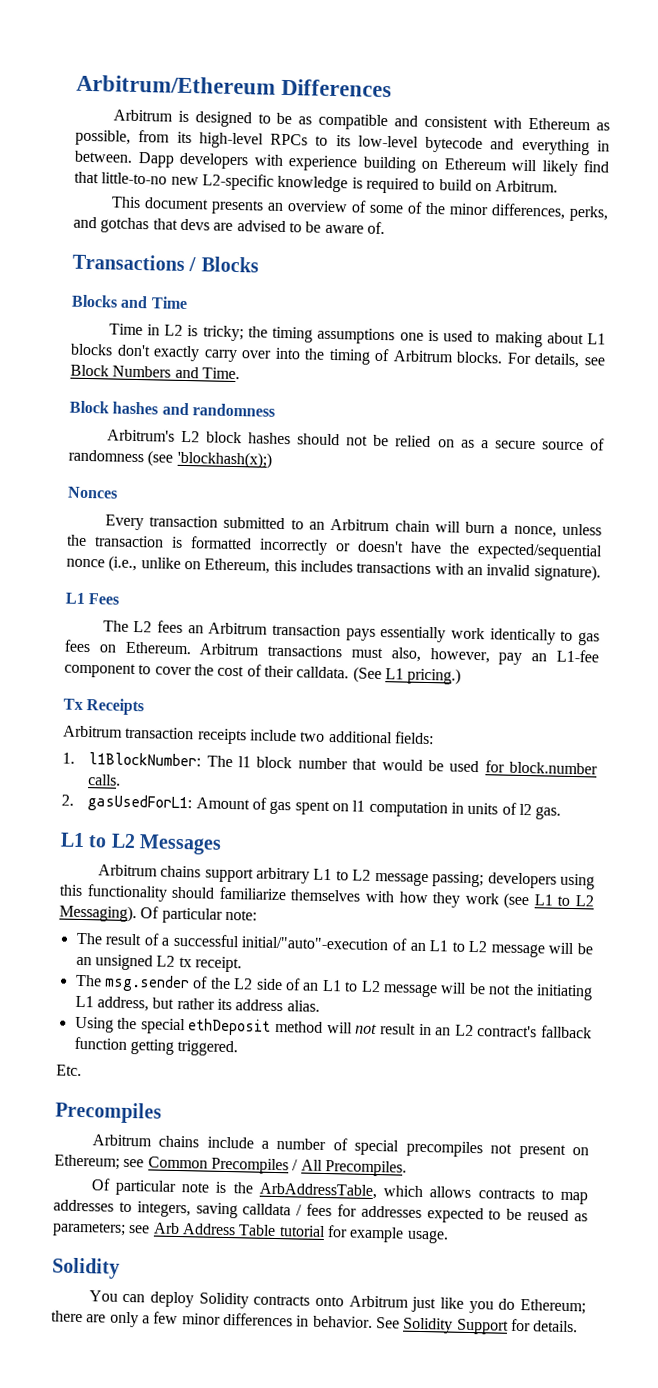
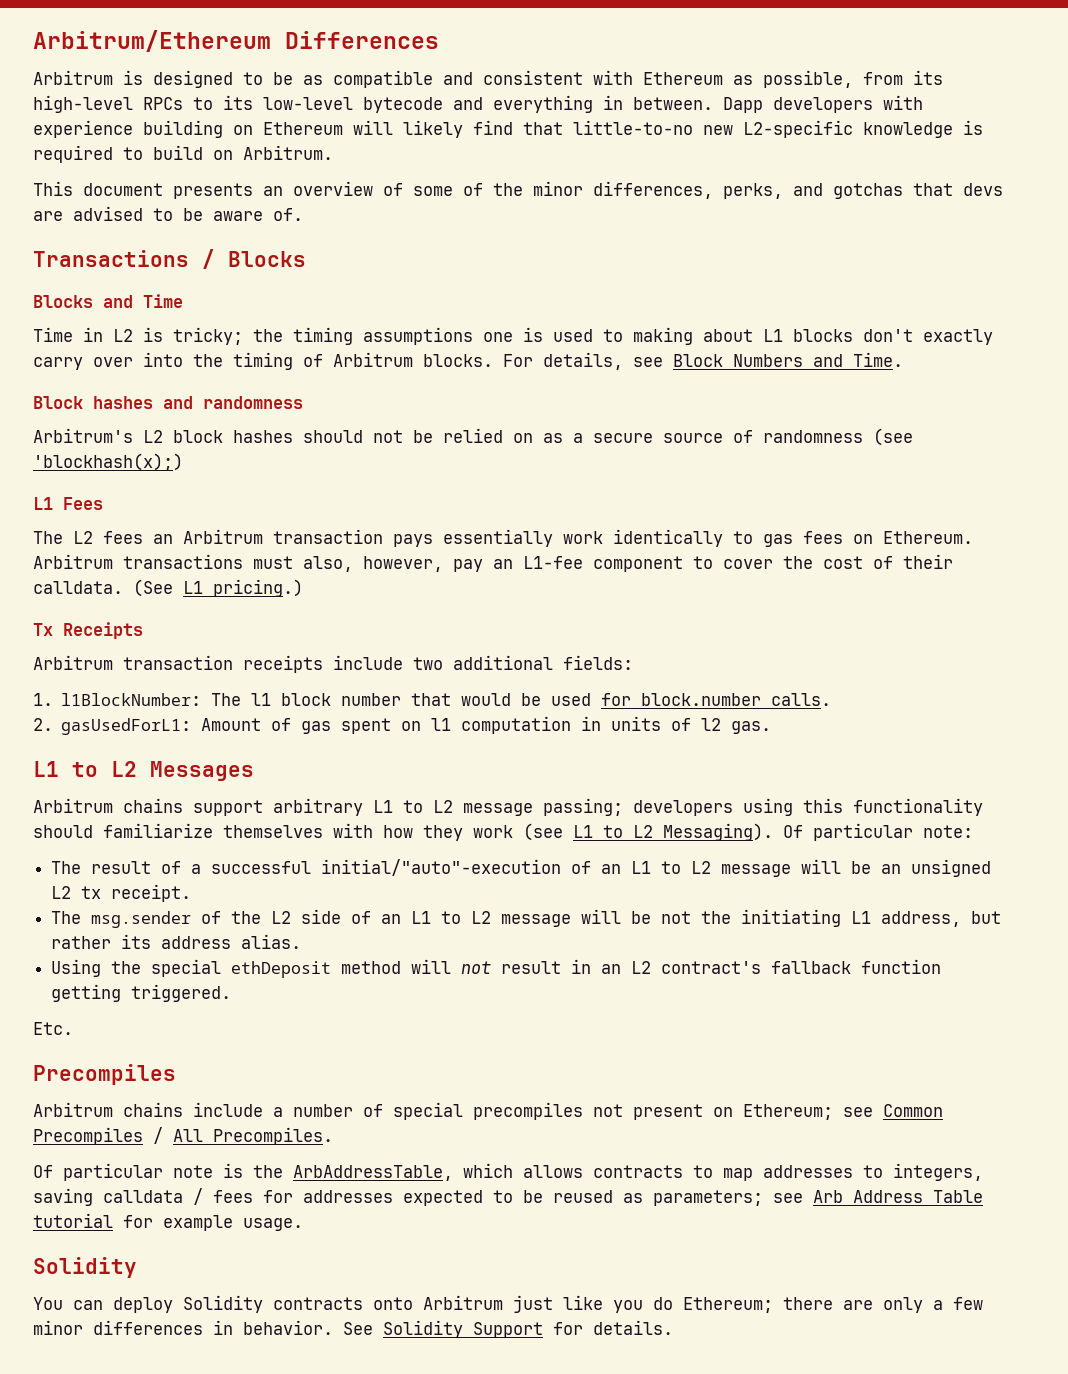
- Nonces
- Every transaction submitted to an Arbitrum chain will burn a nonce, unless the transaction is formatted incorrectly or doesn't have the expected/sequential nonce (i.e., unlike on Ethereum, this includes transactions with an invalid signature).

